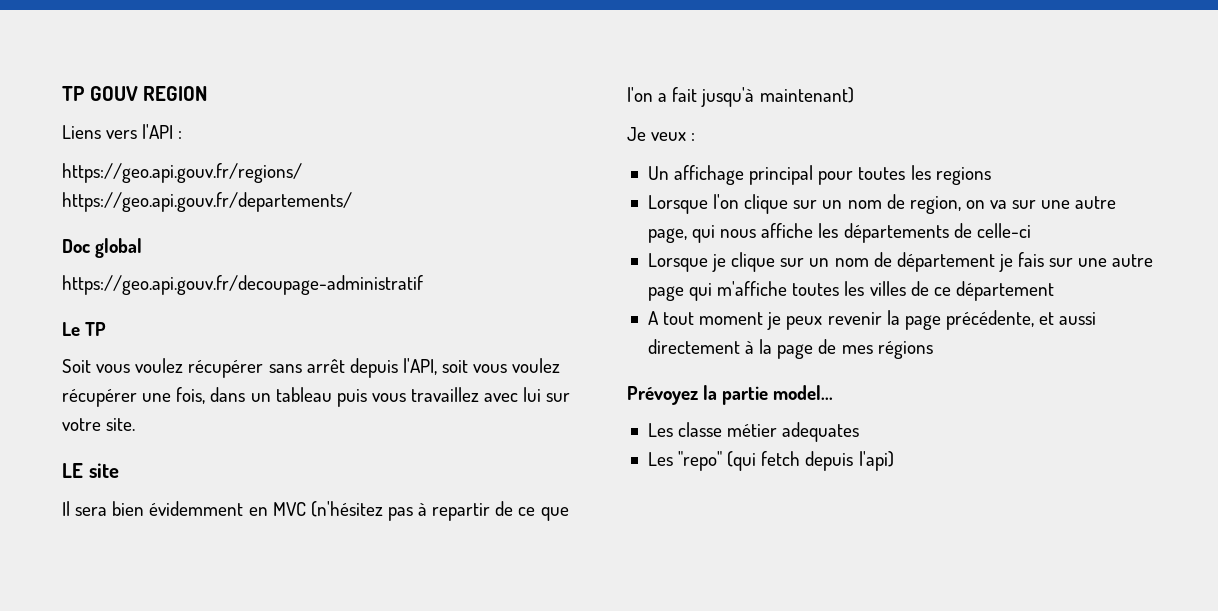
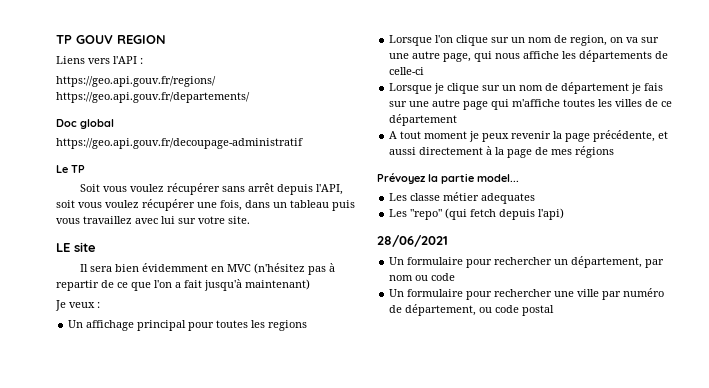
+ 28/06/2021
+ Un formulaire pour rechercher un département, par nom ou code
+ Un formulaire pour rechercher une ville par numéro de département, ou code postal

